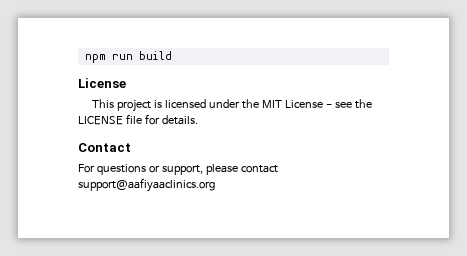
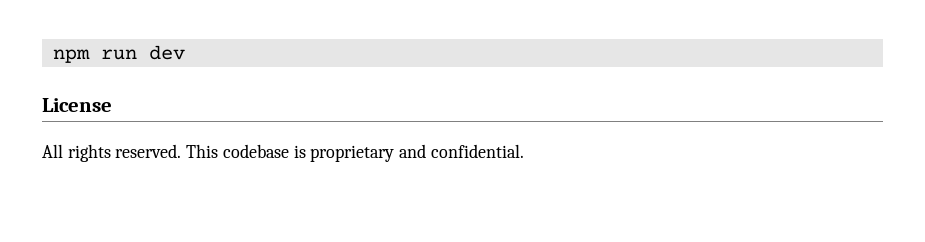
- npm run build
+ npm run dev
- This project is licensed under the MIT License - see the LICENSE file for details.
- Contact
- For questions or support, please contact support@aafiyaaclinics.org
+ All rights reserved. This codebase is proprietary and confidential.

